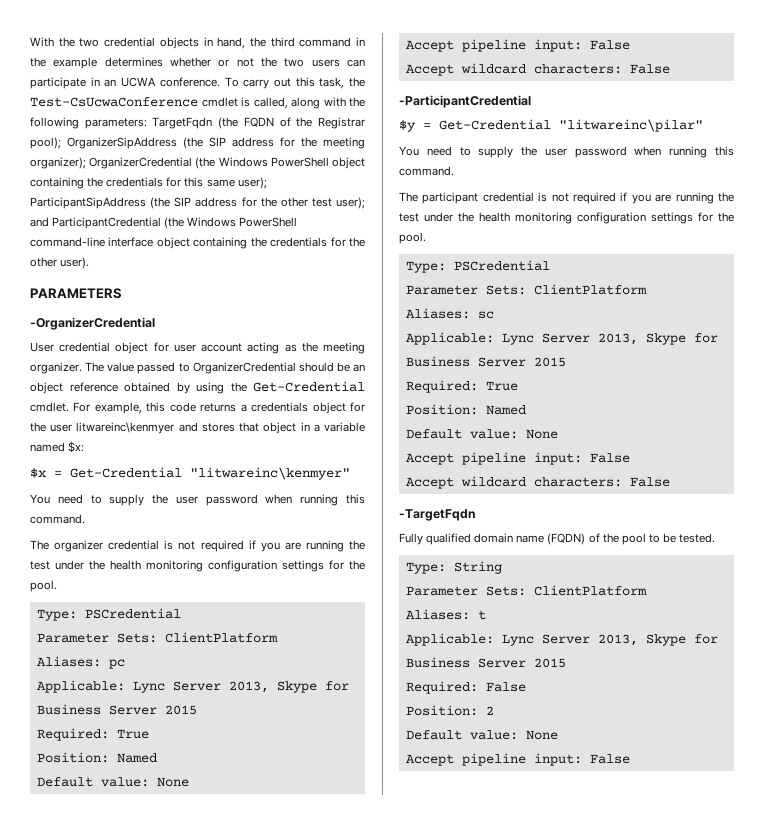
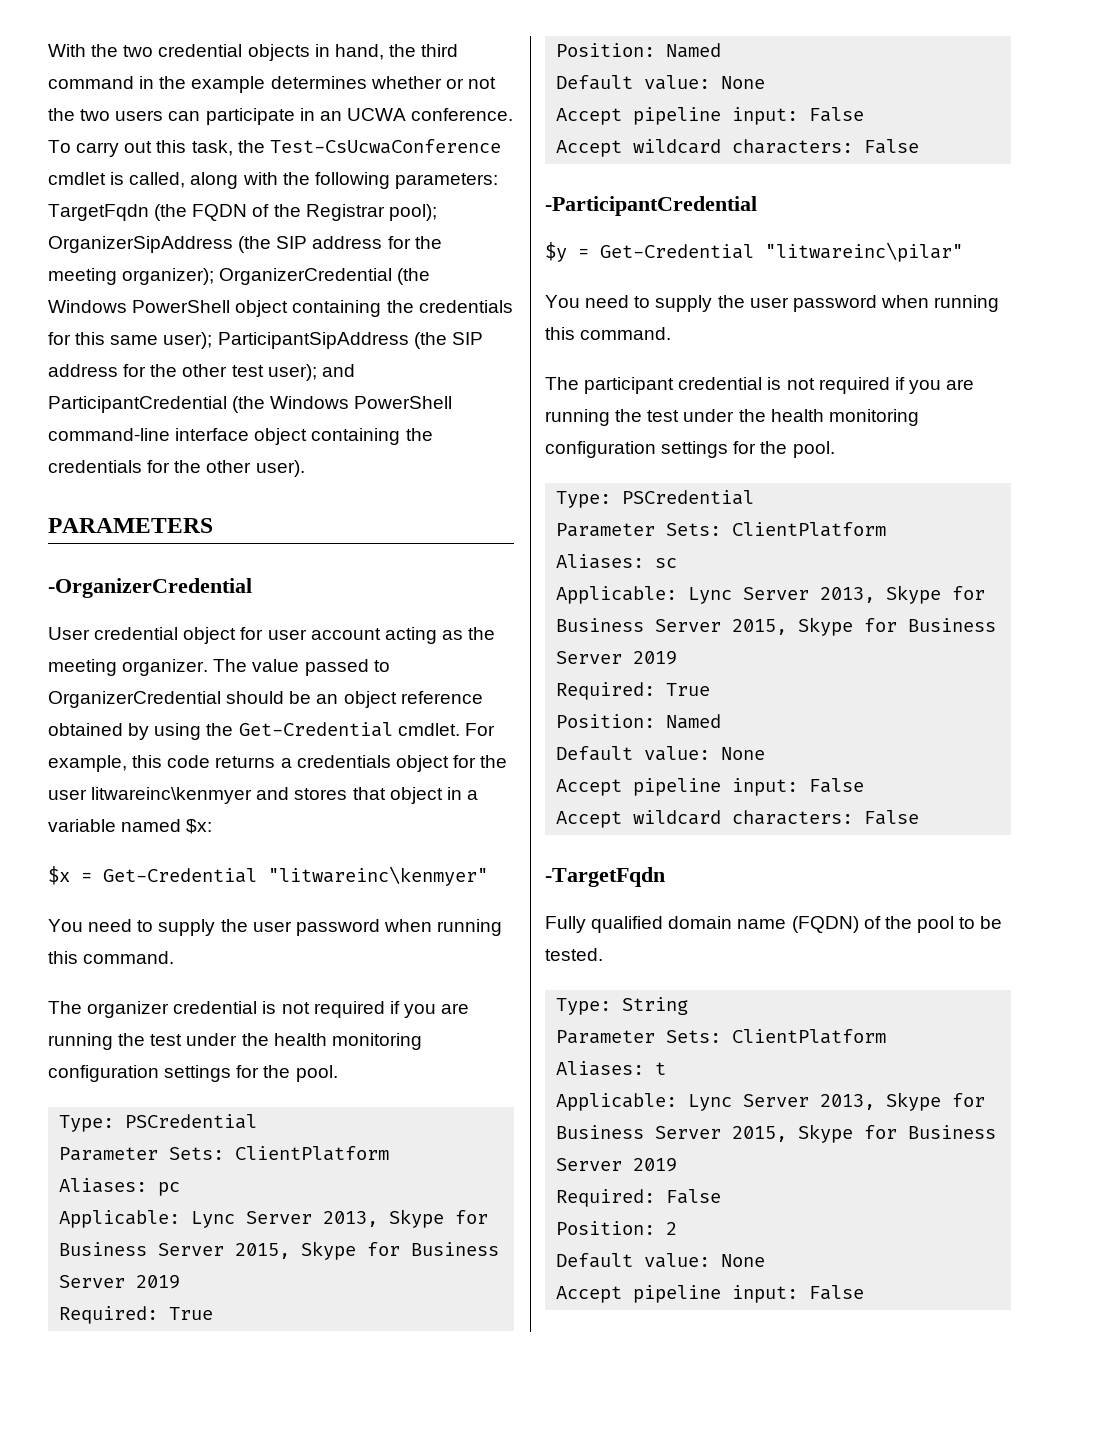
  Aliases: pc
- Applicable: Lync Server 2013, Skype for Business Server 2015
+ Applicable: Lync Server 2013, Skype for Business Server 2015, Skype for Business Server 2019
  Aliases: sc
- Applicable: Lync Server 2013, Skype for Business Server 2015
+ Applicable: Lync Server 2013, Skype for Business Server 2015, Skype for Business Server 2019
  Aliases: t
- Applicable: Lync Server 2013, Skype for Business Server 2015
+ Applicable: Lync Server 2013, Skype for Business Server 2015, Skype for Business Server 2019

